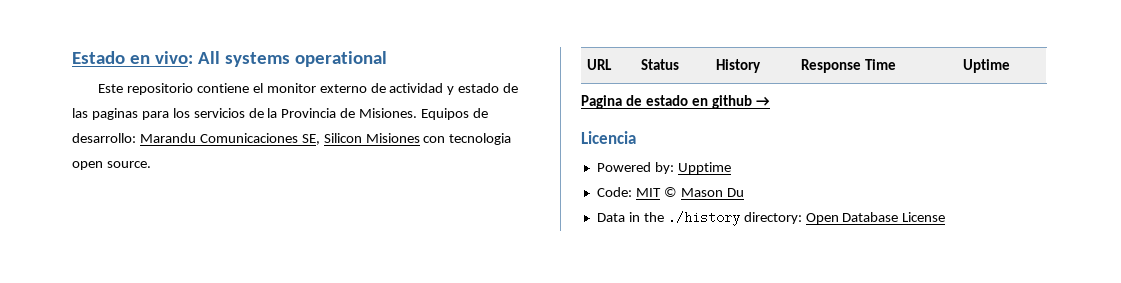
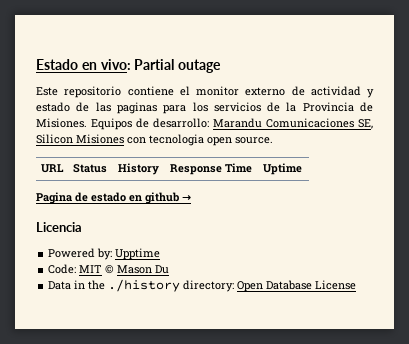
- Estado en vivo: All systems operational
+ Estado en vivo: Partial outage

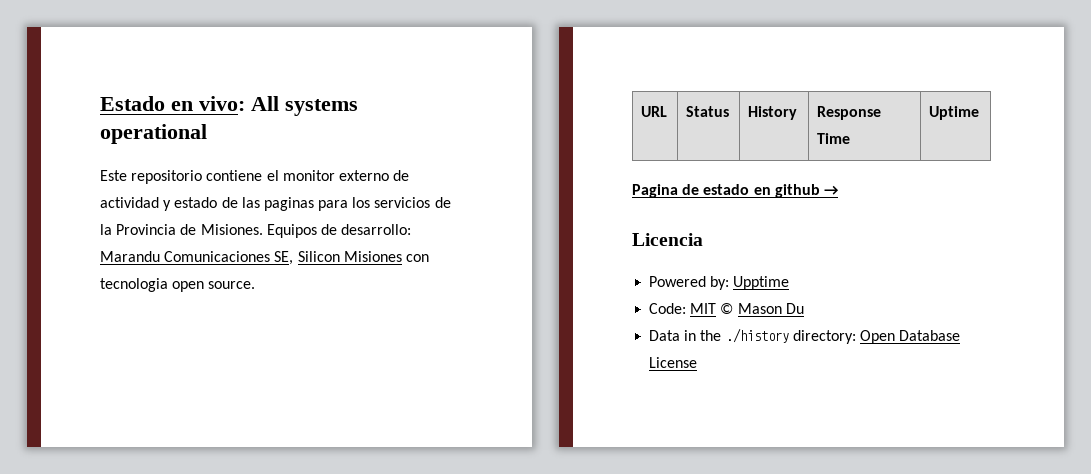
- Estado en vivo: Partial outage
+ Estado en vivo: All systems operational

